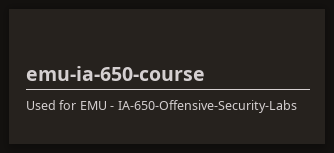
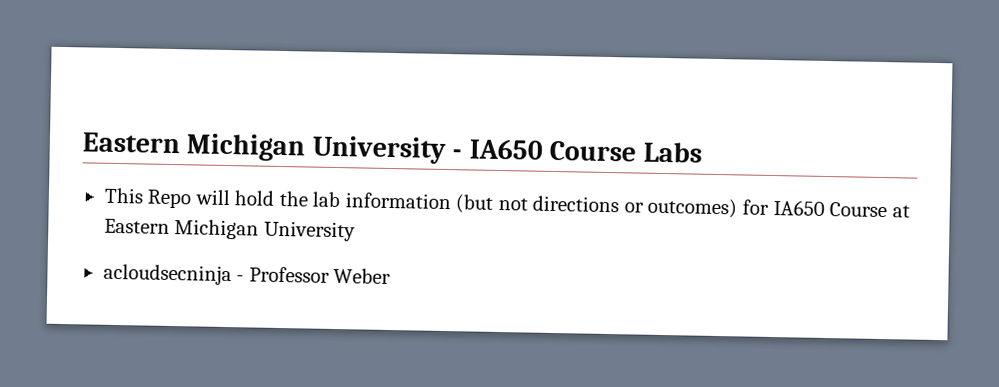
- emu-ia-650-course
- Used for EMU - IA-650-Offensive-Security-Labs
+ Eastern Michigan University - IA650 Course Labs
+ This Repo will hold the lab information (but not directions or outcomes) for IA650 Course at Eastern Michigan University
+ acloudsecninja - Professor Weber

